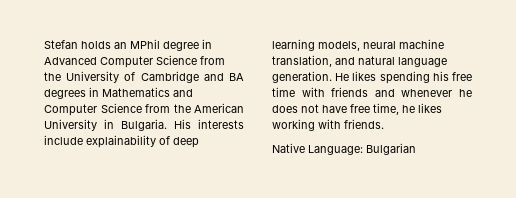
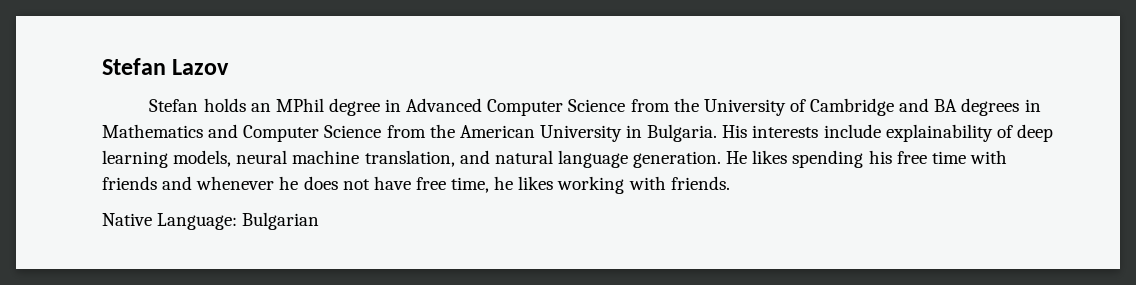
+ Stefan Lazov

